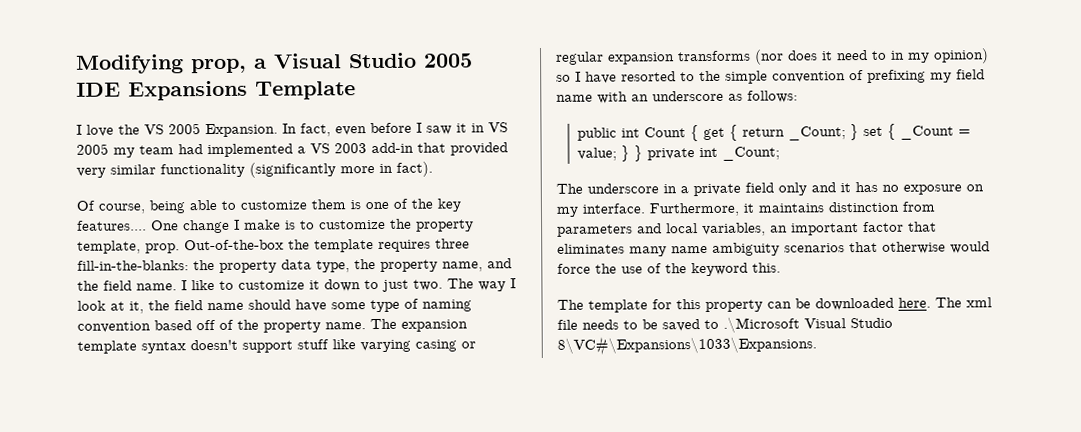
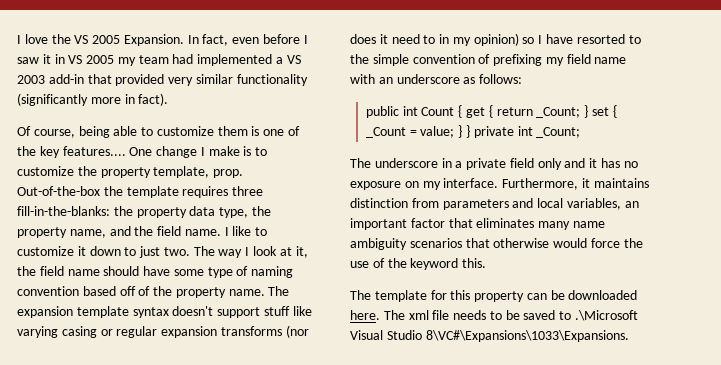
- Modifying prop, a Visual Studio 2005 IDE Expansions Template

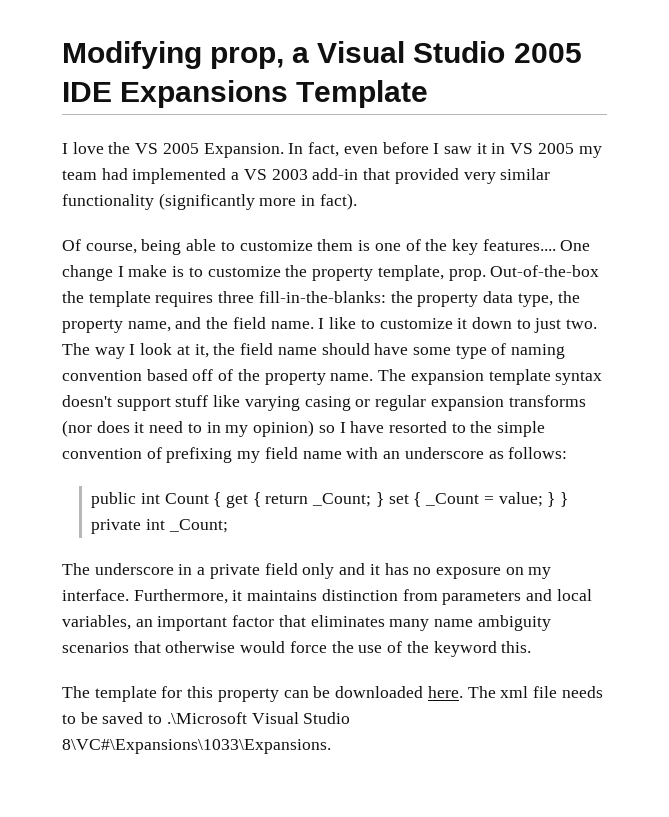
+ Modifying prop, a Visual Studio 2005 IDE Expansions Template

